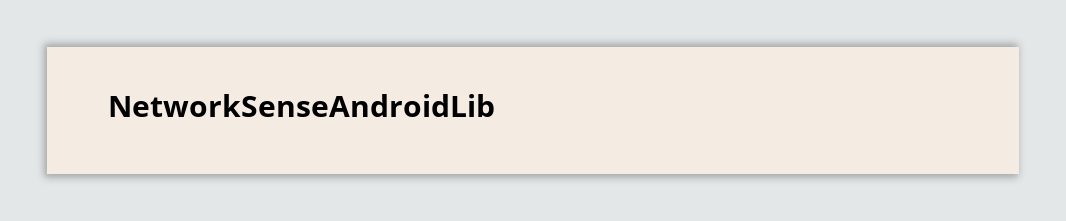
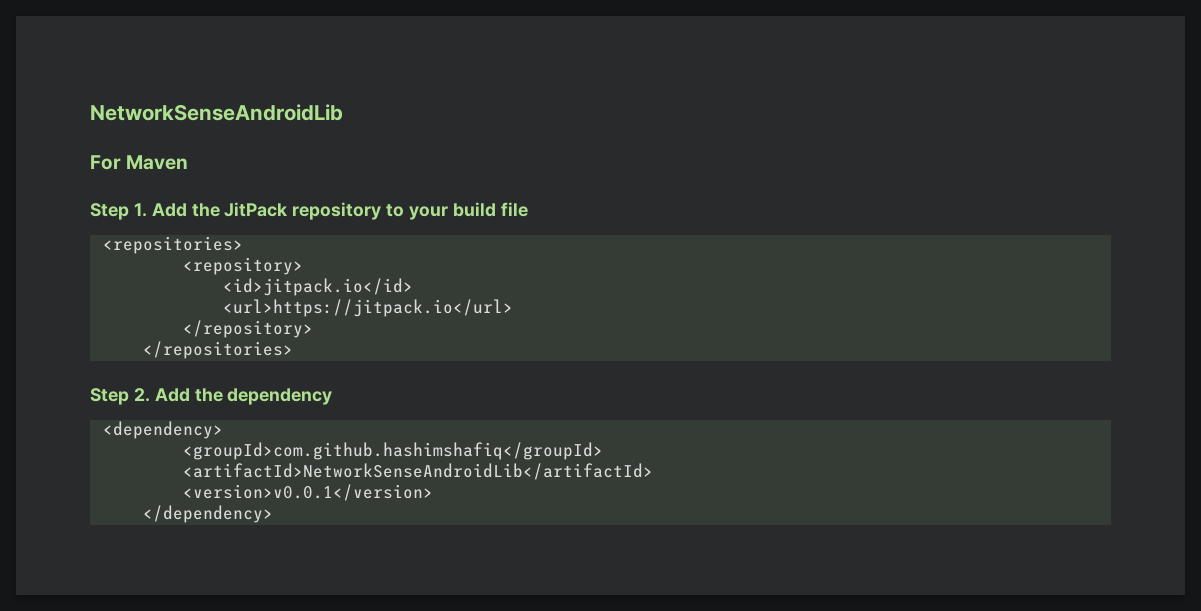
+ For Maven
+ Step 1. Add the JitPack repository to your build file
+ <repositories>
+ <repository>
+ <id>jitpack.io</id>
+ <url>https://jitpack.io</url>
+ </repository>
+ </repositories>
+ Step 2. Add the dependency
+ <dependency>
+ <groupId>com.github.hashimshafiq</groupId>
+ <artifactId>NetworkSenseAndroidLib</artifactId>
+ <version>v0.0.1</version>
+ </dependency>

